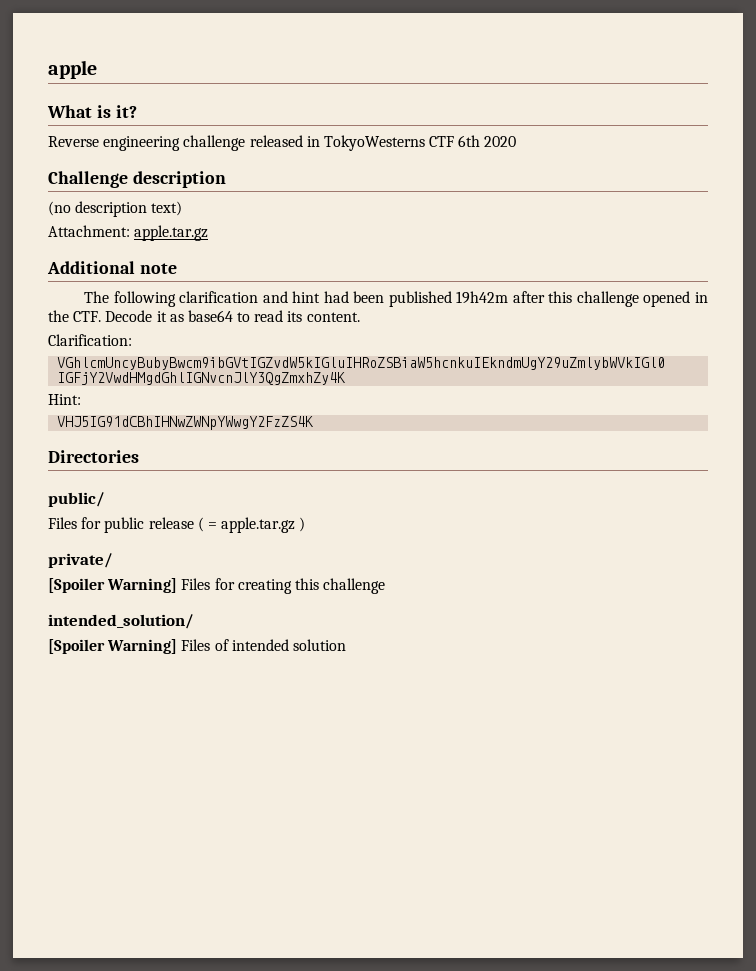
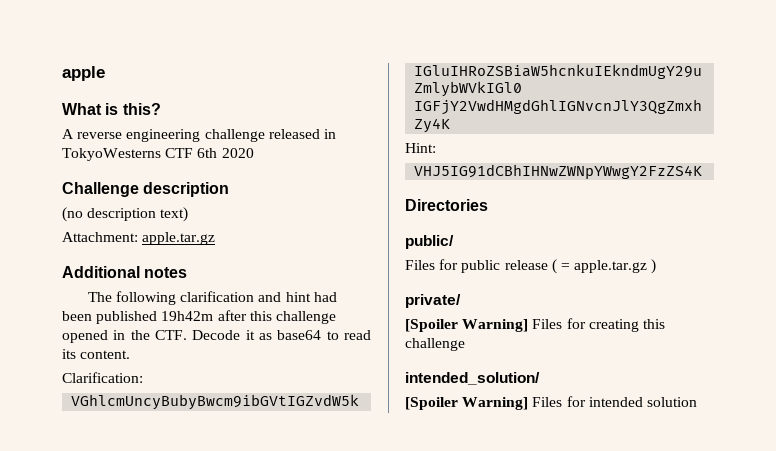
- What is it?
- Reverse engineering challenge released in TokyoWesterns CTF 6th 2020
+ What is this?
+ A reverse engineering challenge released in TokyoWesterns CTF 6th 2020
- Additional note
+ Additional notes
- [Spoiler Warning] Files of intended solution
+ [Spoiler Warning] Files for intended solution

